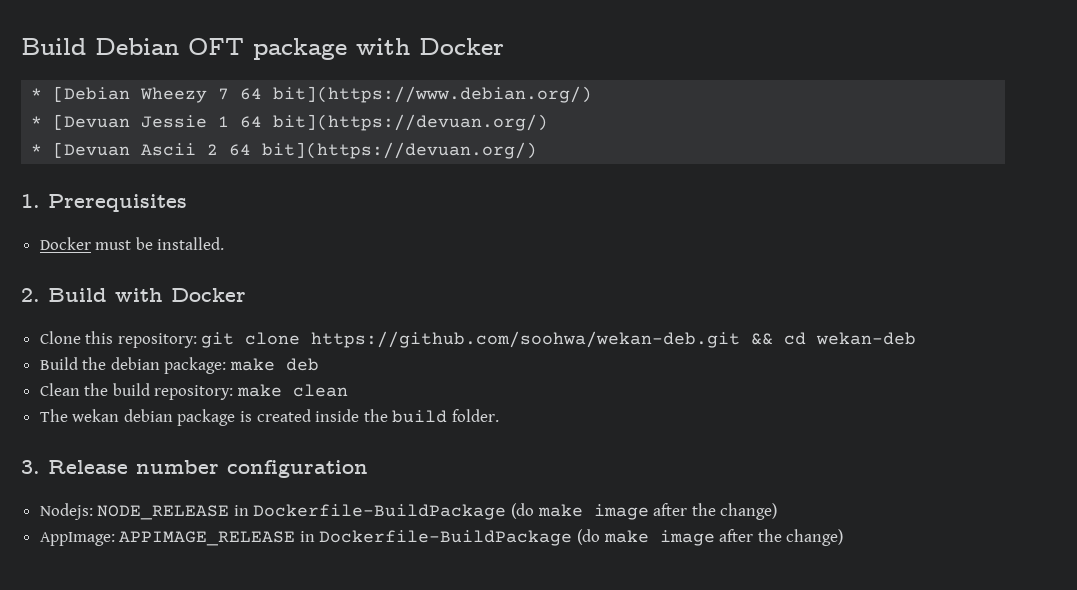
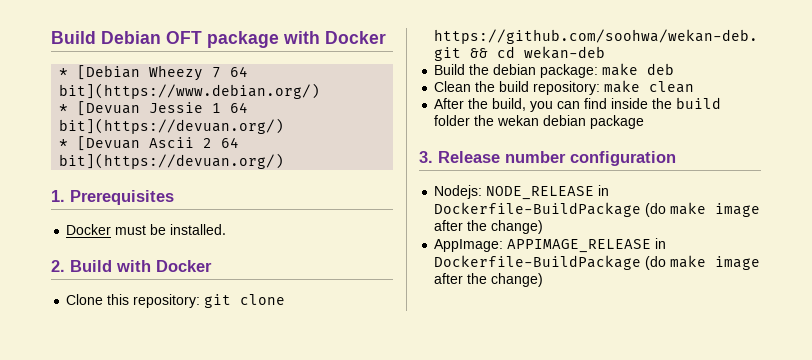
- The wekan debian package is created inside the build folder.
+ After the build, you can find inside the build folder the wekan debian package

